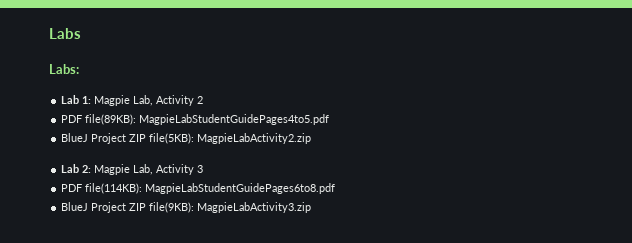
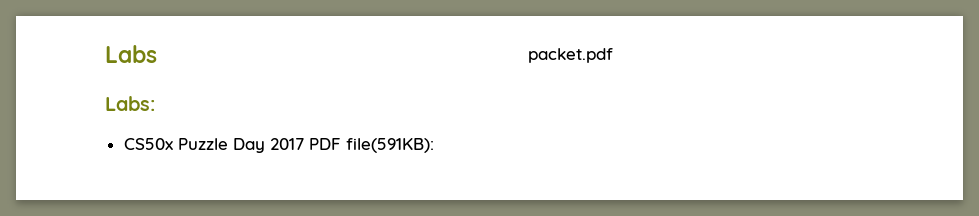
- Lab 1: Magpie Lab, Activity 2
- PDF file(89KB): MagpieLabStudentGuidePages4to5.pdf
- BlueJ Project ZIP file(5KB): MagpieLabActivity2.zip
- Lab 2: Magpie Lab, Activity 3
- PDF file(114KB): MagpieLabStudentGuidePages6to8.pdf
- BlueJ Project ZIP file(9KB): MagpieLabActivity3.zip
+ CS50x Puzzle Day 2017 PDF file(591KB): packet.pdf

